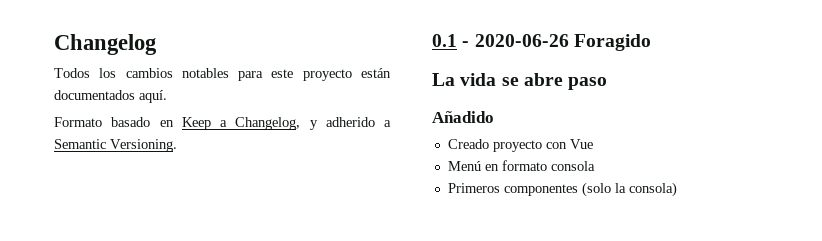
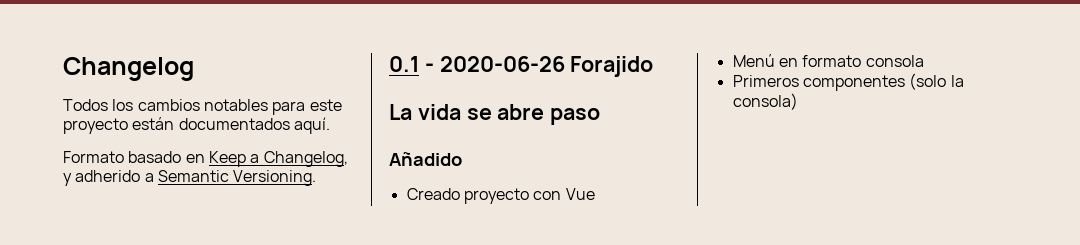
- 0.1 - 2020-06-26 Foragido
+ 0.1 - 2020-06-26 Forajido

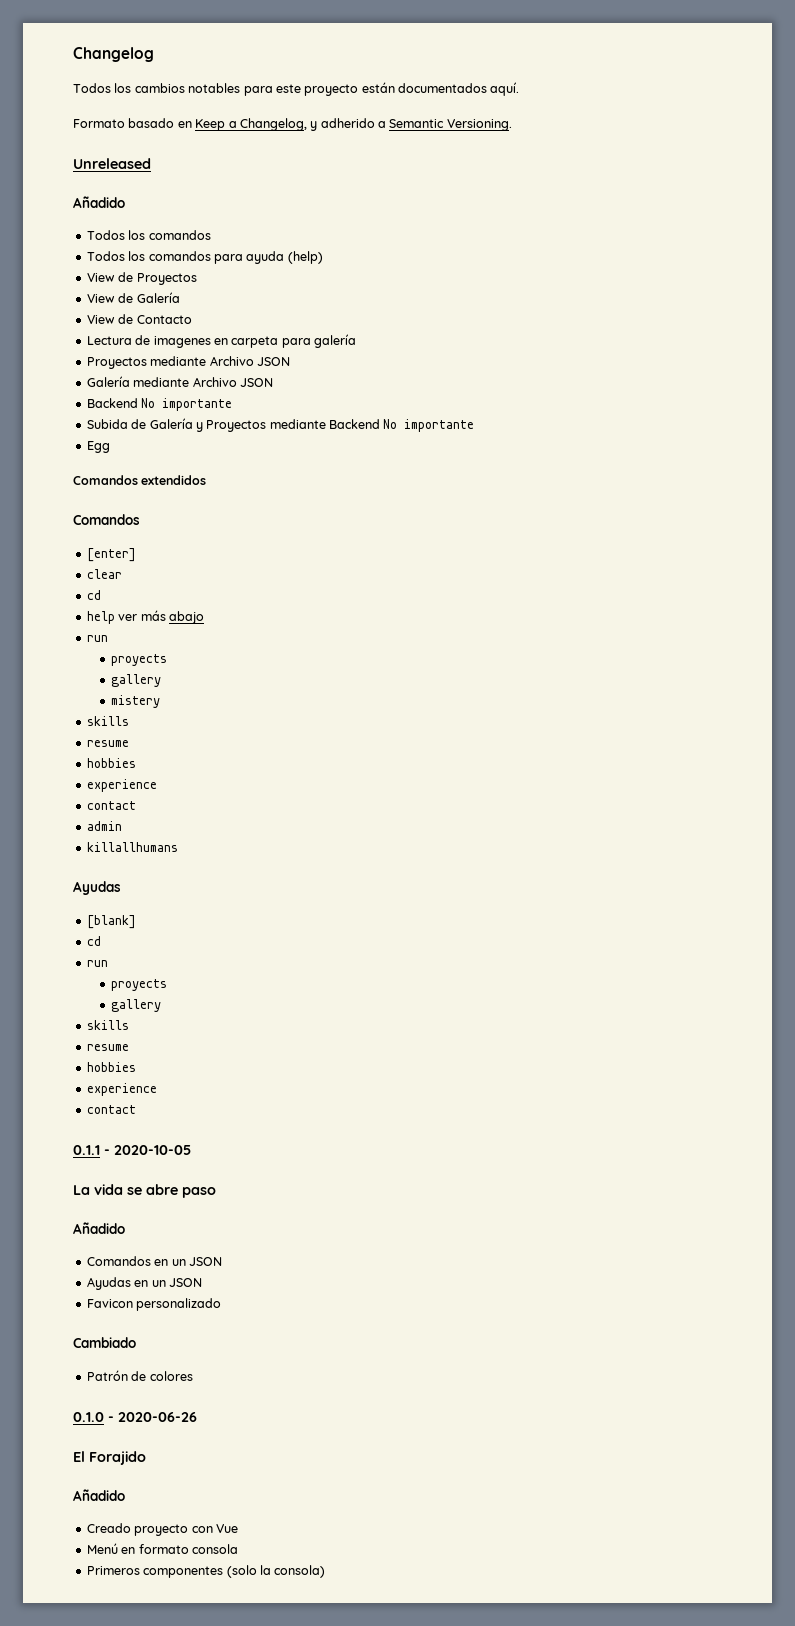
- 0.1 - 2020-06-26 Forajido
+ Unreleased
+ Añadido
+ Todos los comandos
+ Todos los comandos para ayuda (help)
+ View de Proyectos
+ View de Galería
+ View de Contacto
+ Lectura de imagenes en carpeta para galería
+ Proyectos mediante Archivo JSON
+ Galería mediante Archivo JSON
+ Backend No importante
+ Subida de Galería y Proyectos mediante Backend No importante
+ Egg
+ Comandos extendidos
+ Comandos
+ [enter]
+ clear
+ cd
+ help ver más abajo
+ run
+ proyects
+ gallery
+ mistery
+ skills
+ resume
+ hobbies
+ experience
+ contact
+ admin
+ killallhumans
+ Ayudas
+ [blank]
+ cd
+ run
+ proyects
+ gallery
+ skills
+ resume
+ hobbies
+ experience
+ contact
+ 0.1.1 - 2020-10-05
+ Comandos en un JSON
+ Ayudas en un JSON
+ Favicon personalizado
+ Cambiado
+ Patrón de colores
+ 0.1.0 - 2020-06-26
+ El Forajido
+ Añadido

